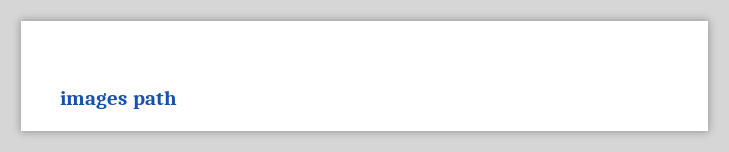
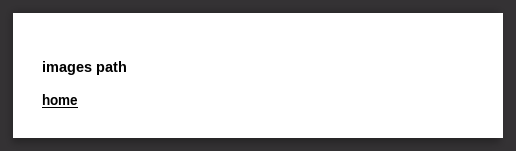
+ home

